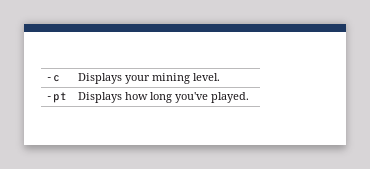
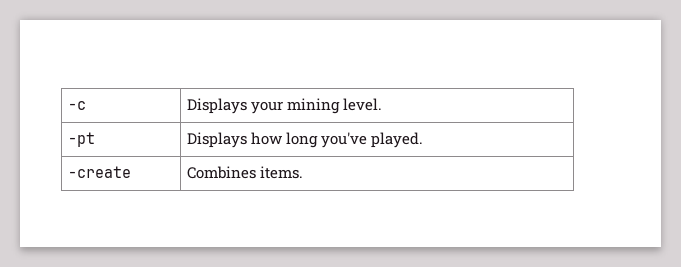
+ -create | Combines items.

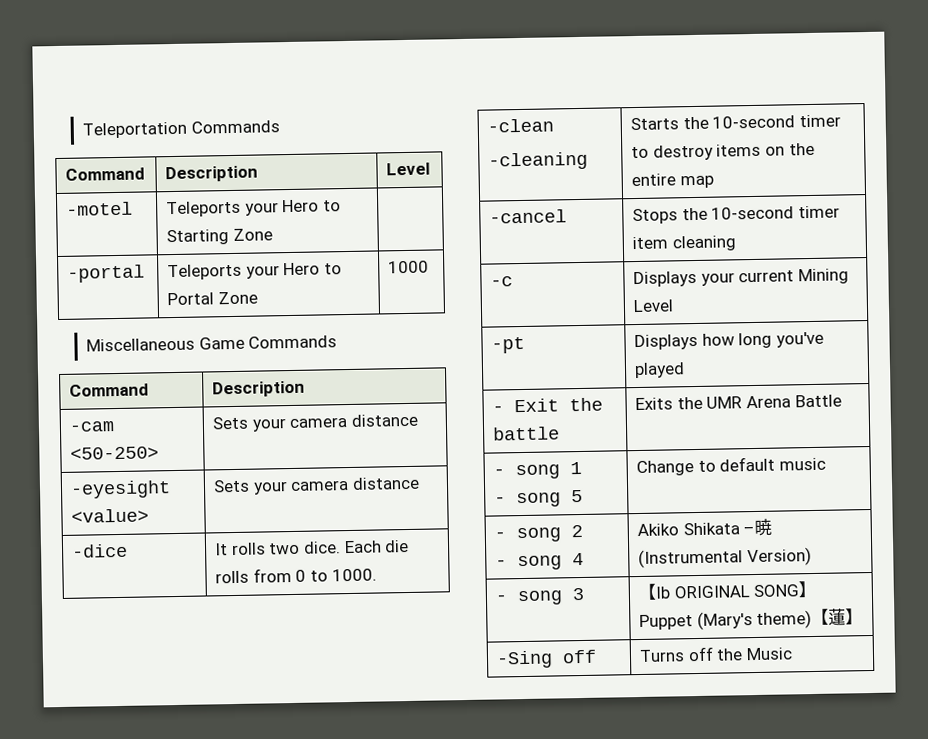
+ Teleportation Commands
+ Command | Description | Level
+ -motel | Teleports your Hero to Starting Zone |
+ -portal | Teleports your Hero to Portal Zone | 1000
+ Miscellaneous Game Commands
+ Command | Description
+ -cam <50-250> | Sets your camera distance
+ -eyesight <value> | Sets your camera distance
+ -dice | It rolls two dice. Each die rolls from 0 to 1000.
+ -clean
+ -cleaning | Starts the 10-second timer to destroy items on the entire map
+ -cancel | Stops the 10-second timer item cleaning
- -c | Displays your mining level.
+ -c | Displays your current Mining Level
- -pt | Displays how long you've played.
- -create | Combines items.
+ -pt | Displays how long you've played
+ - Exit the battle | Exits the UMR Arena Battle
+ - song 1
+ - song 5 | Change to default music
+ - song 2
+ - song 4 | Akiko Shikata –暁(Instrumental Version)
+ - song 3 | 【Ib ORIGINAL SONG】Puppet (Mary's theme)【蓮】
+ -Sing off | Turns off the Music

